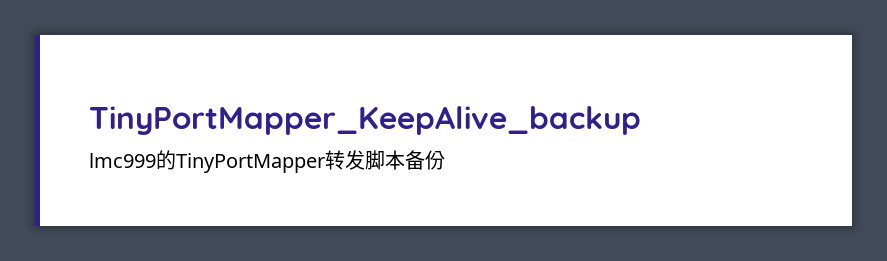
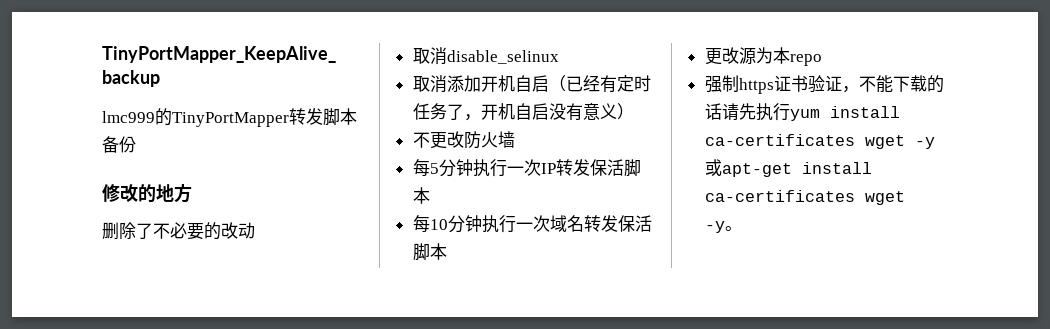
+ 修改的地方
+ 删除了不必要的改动
+ 取消disable_selinux
+ 取消添加开机自启（已经有定时任务了，开机自启没有意义）
+ 不更改防火墙
+ 每5分钟执行一次IP转发保活脚本
+ 每10分钟执行一次域名转发保活脚本
+ 更改源为本repo
+ 强制https证书验证，不能下载的话请先执行yum install ca-certificates wget -y或apt-get install ca-certificates wget -y。

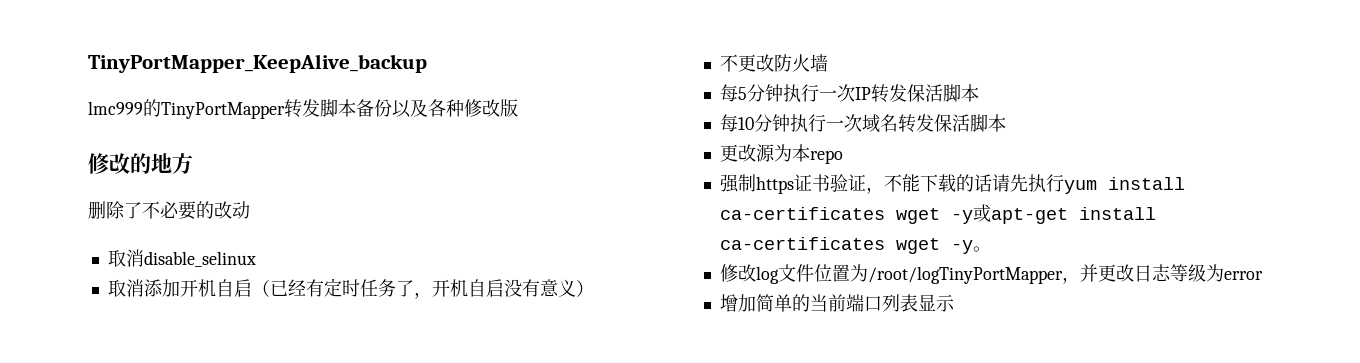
- lmc999的TinyPortMapper转发脚本备份
+ lmc999的TinyPortMapper转发脚本备份以及各种修改版
+ 修改log文件位置为/root/logTinyPortMapper，并更改日志等级为error
+ 增加简单的当前端口列表显示

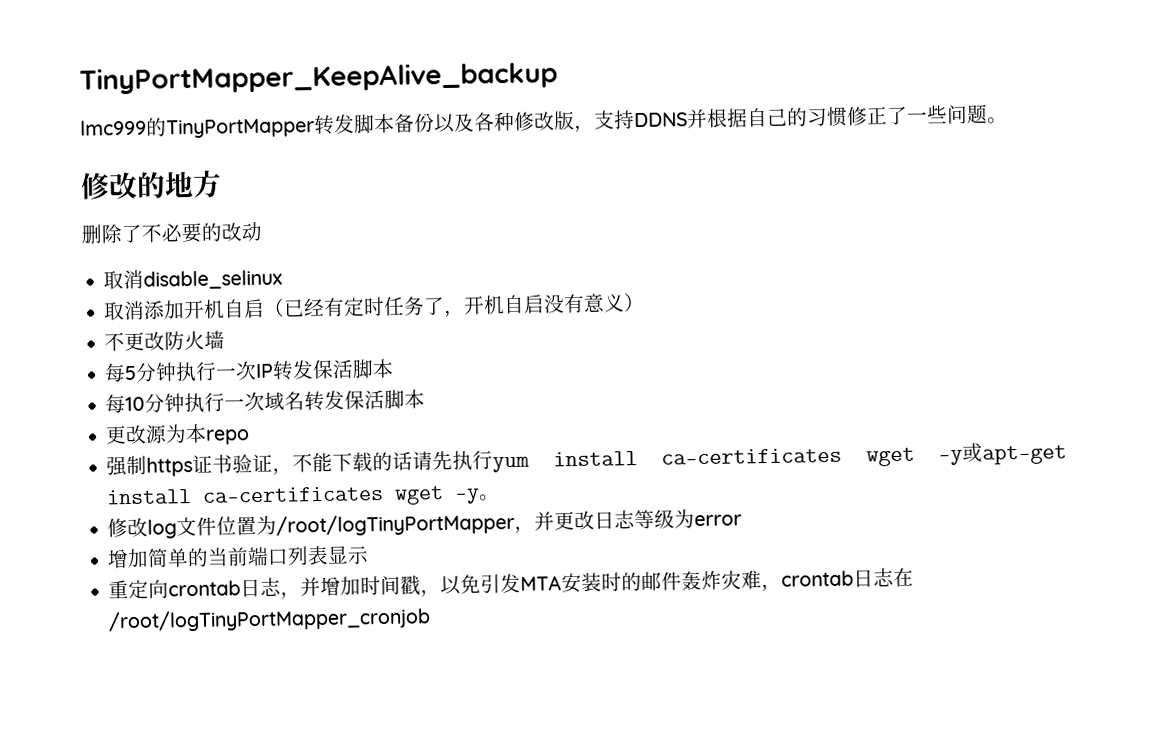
- lmc999的TinyPortMapper转发脚本备份以及各种修改版
+ lmc999的TinyPortMapper转发脚本备份以及各种修改版，支持DDNS并根据自己的习惯修正了一些问题。
+ 重定向crontab日志，并增加时间戳，以免引发MTA安装时的邮件轰炸灾难，crontab日志在/root/logTinyPortMapper_cronjob

